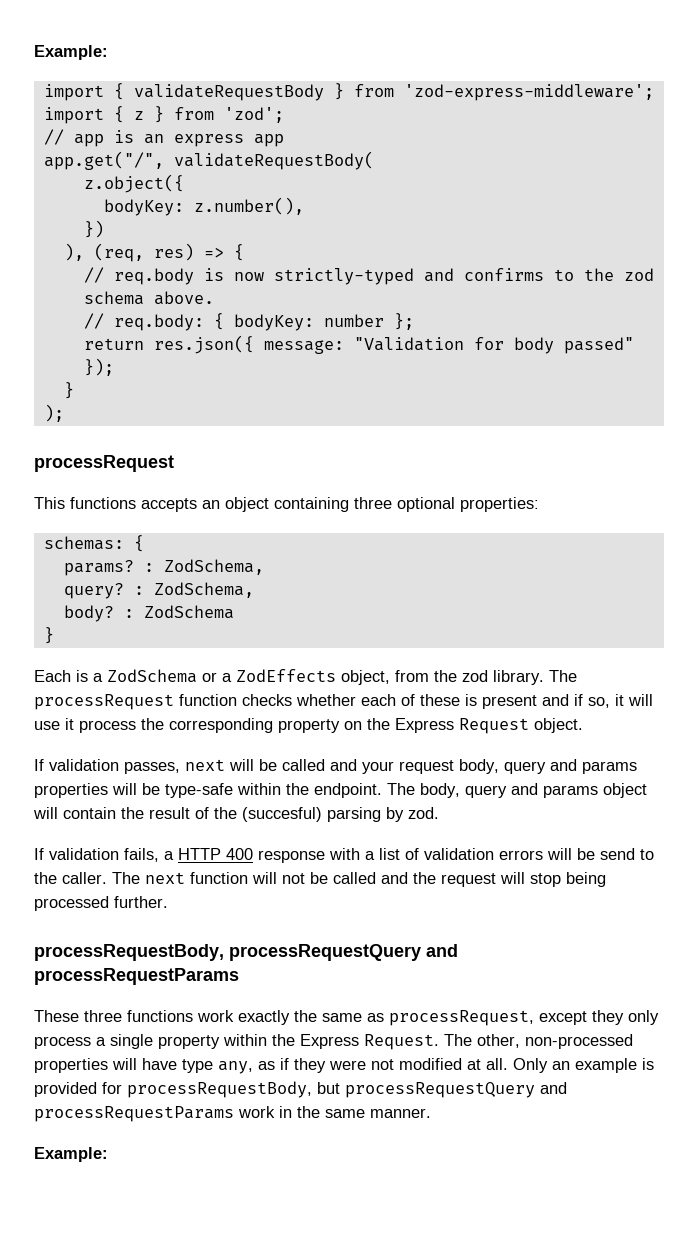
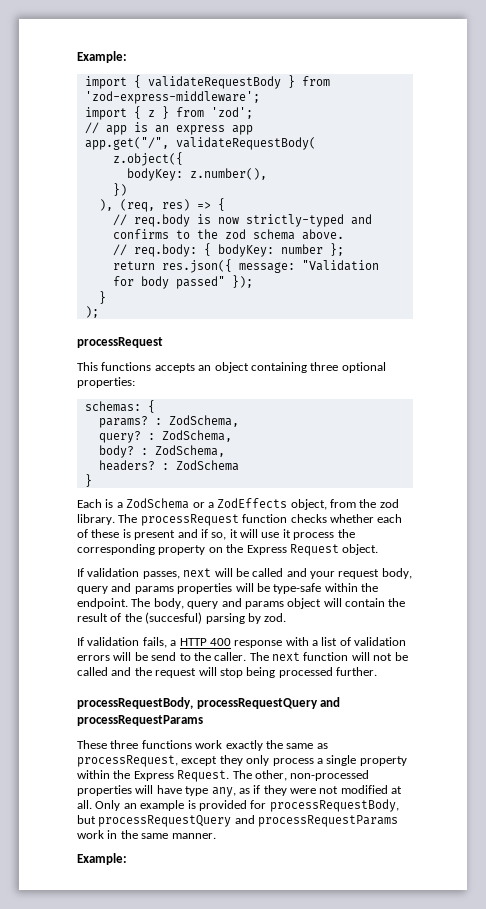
- body? : ZodSchema
+ body? : ZodSchema,
+ headers? : ZodSchema

